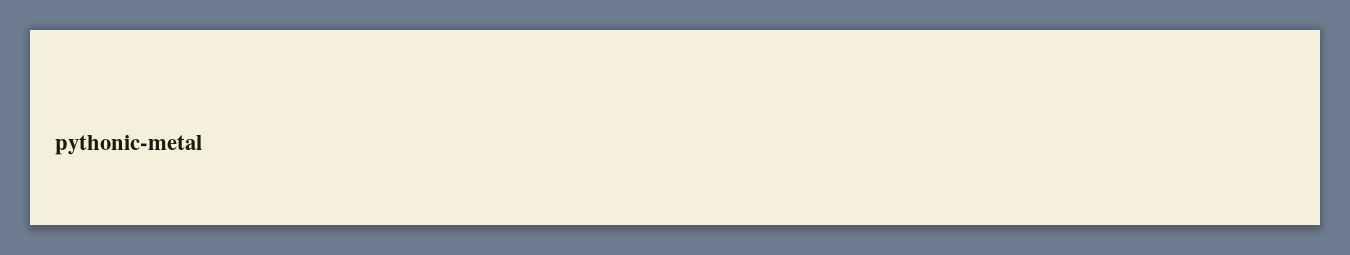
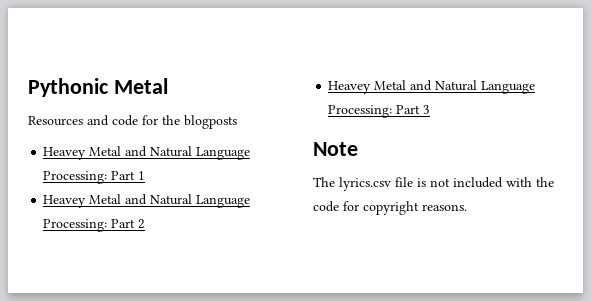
- pythonic-metal
+ Pythonic Metal
+ Resources and code for the blogposts
+ Heavey Metal and Natural Language Processing: Part 1
+ Heavey Metal and Natural Language Processing: Part 2
+ Heavey Metal and Natural Language Processing: Part 3
+ Note
+ The lyrics.csv file is not included with the code for copyright reasons.

